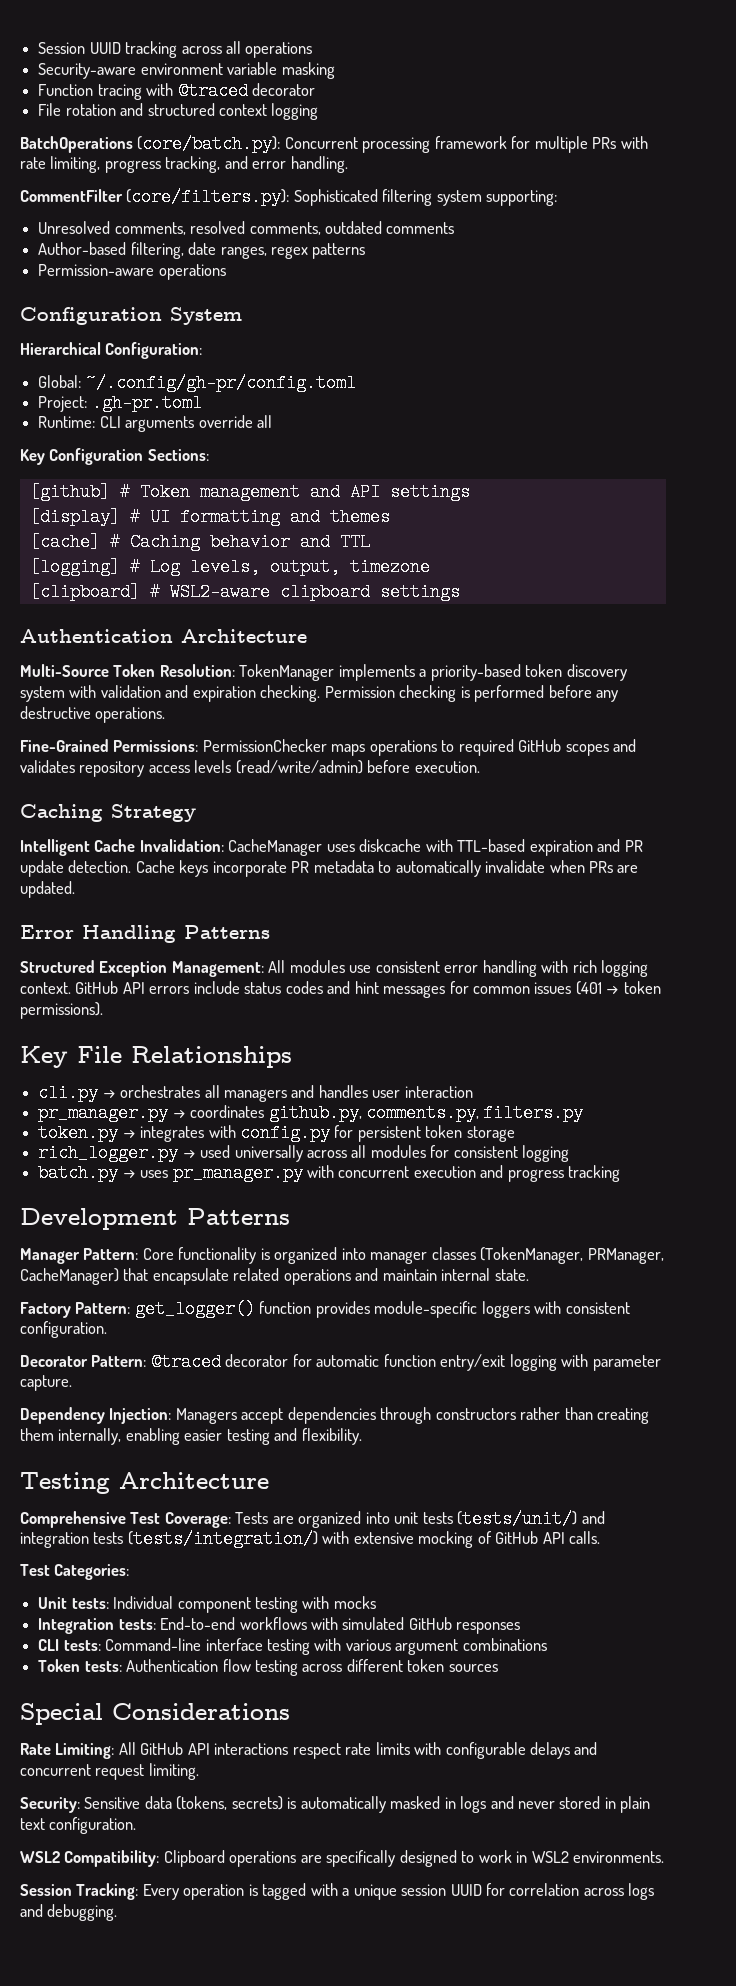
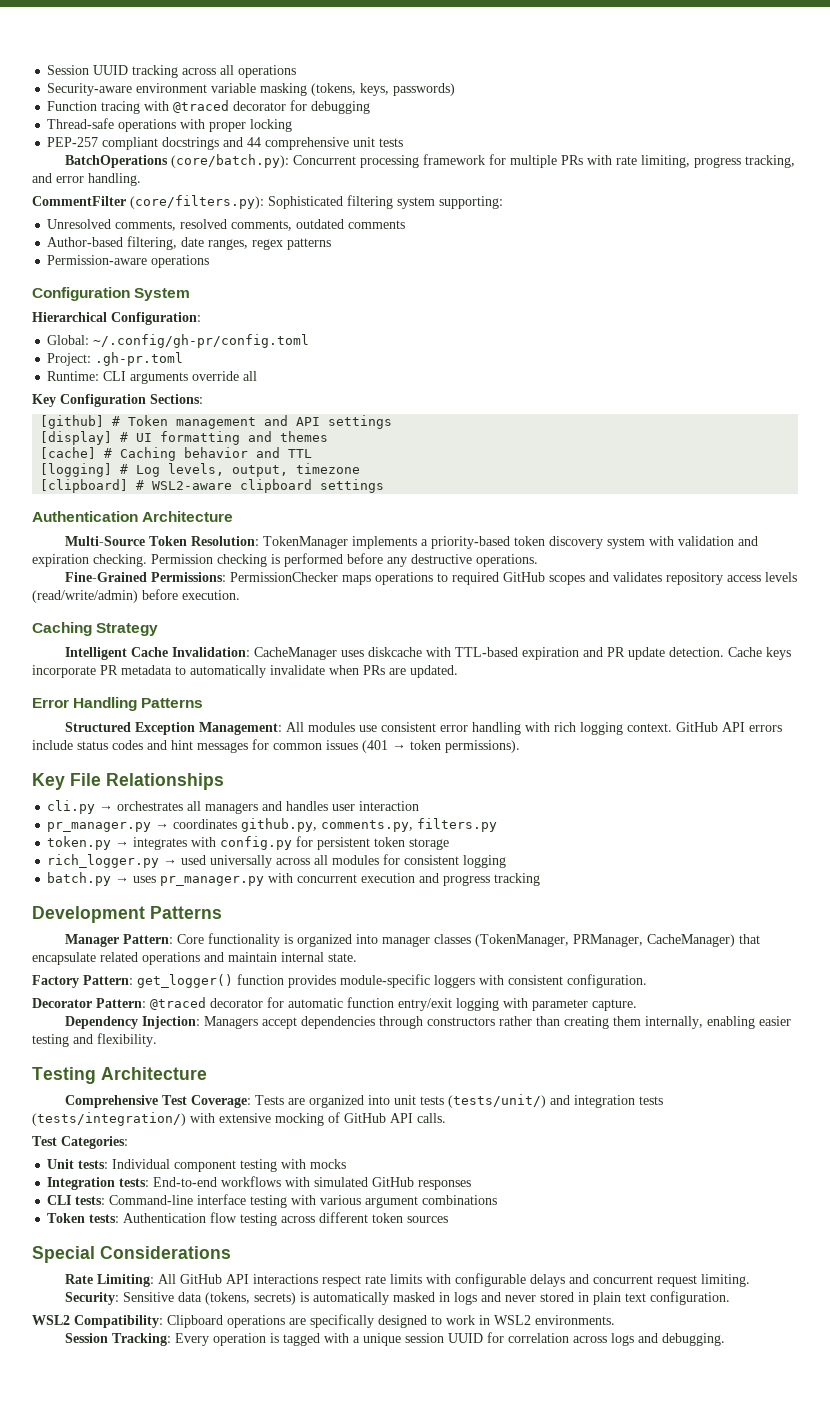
- Security-aware environment variable masking
+ Security-aware environment variable masking (tokens, keys, passwords)
- Function tracing with @traced decorator
- File rotation and structured context logging
+ Function tracing with @traced decorator for debugging
+ Thread-safe operations with proper locking
+ PEP-257 compliant docstrings and 44 comprehensive unit tests

